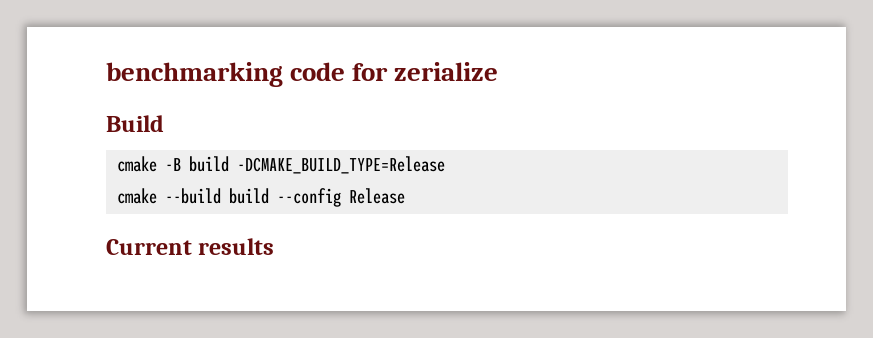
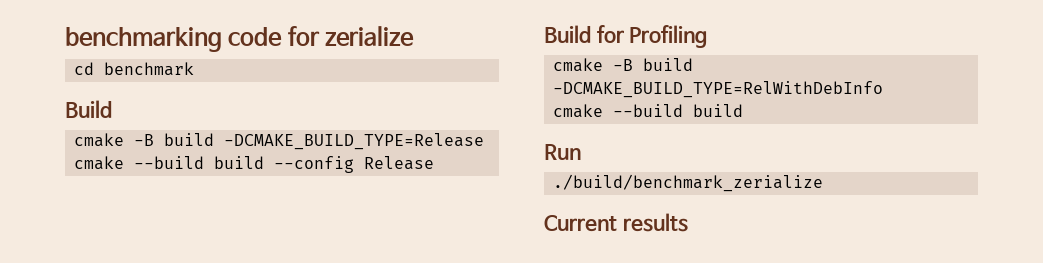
+ cd benchmark
+ Build for Profiling
+ cmake -B build -DCMAKE_BUILD_TYPE=RelWithDebInfo
+ cmake --build build
+ Run
+ ./build/benchmark_zerialize

